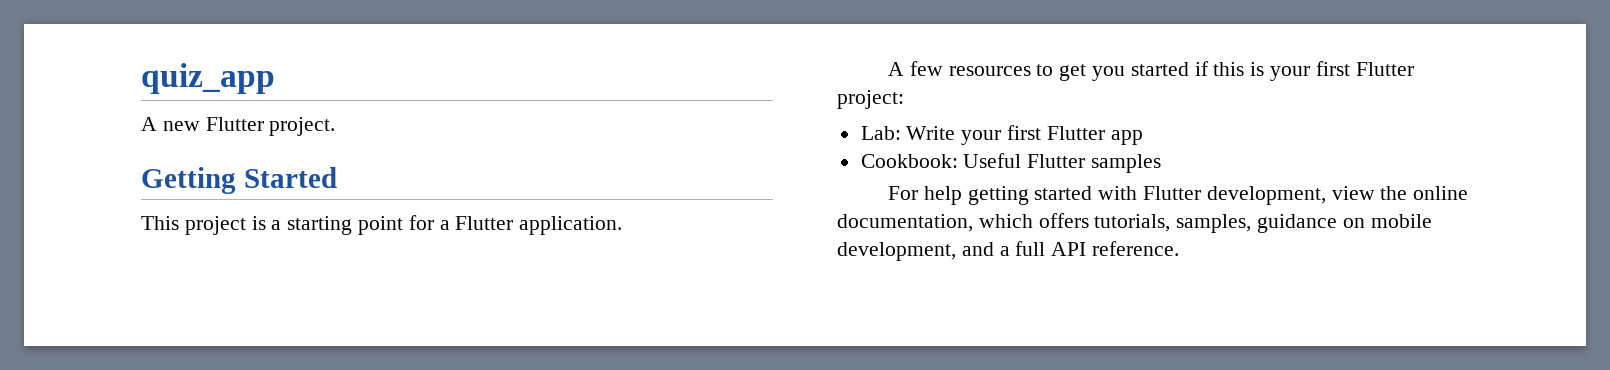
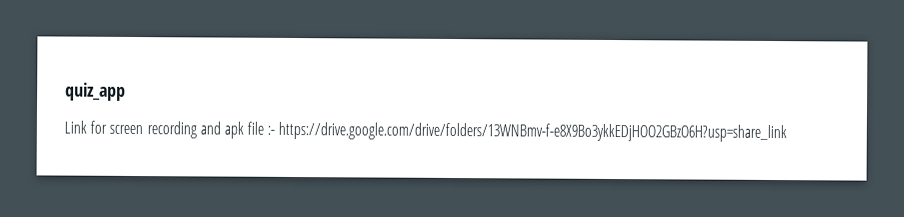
- A new Flutter project.
- Getting Started
- This project is a starting point for a Flutter application.
- A few resources to get you started if this is your first Flutter project:
- Lab: Write your first Flutter app
- Cookbook: Useful Flutter samples
- For help getting started with Flutter development, view the online documentation, which offers tutorials, samples, guidance on mobile development, and a full API reference.
+ Link for screen recording and apk file :- https://drive.google.com/drive/folders/13WNBmv-f-e8X9Bo3ykkEDjHOO2GBzO6H?usp=share_link

